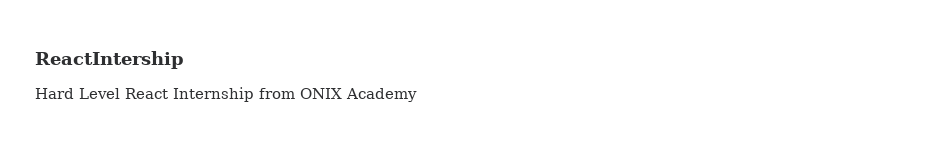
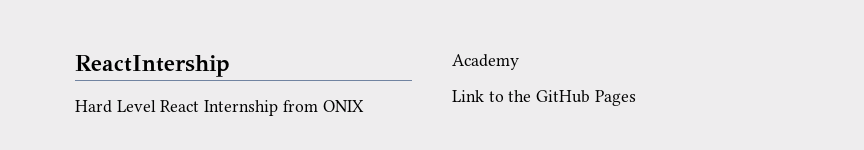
+ Link to the GitHub Pages

